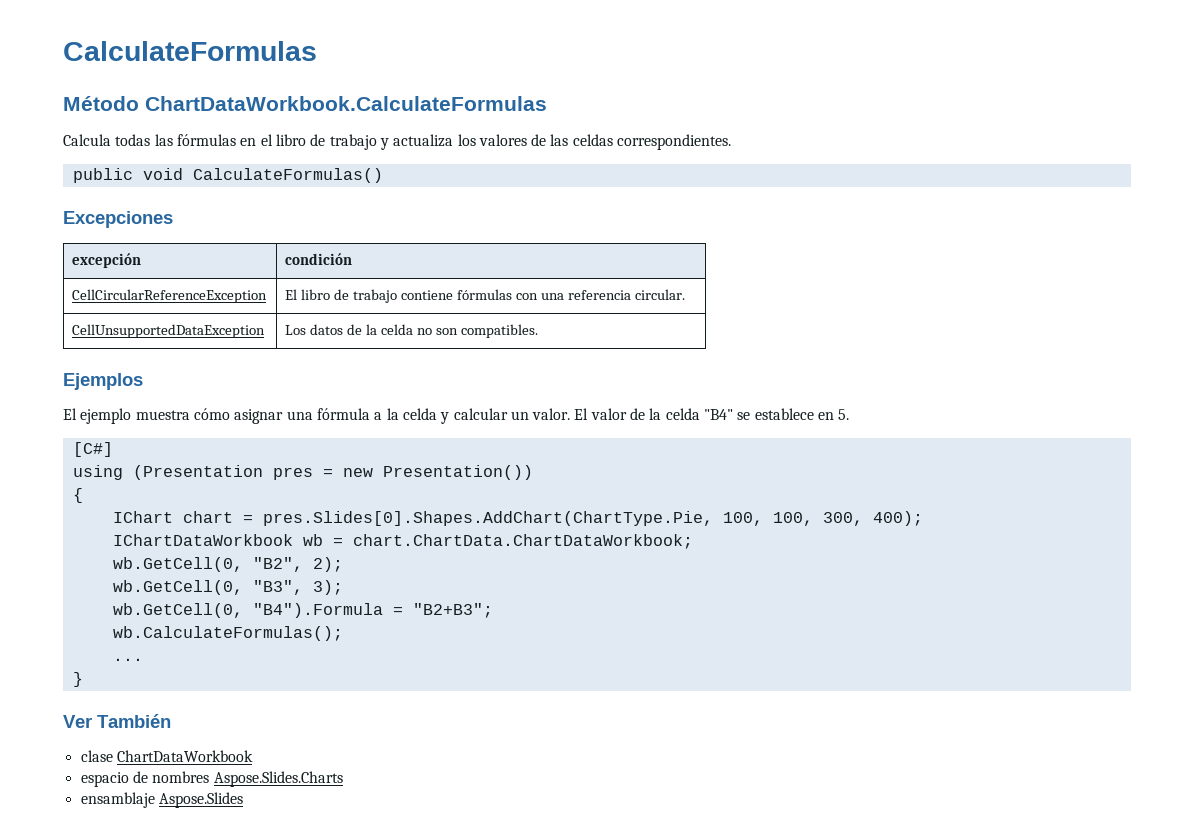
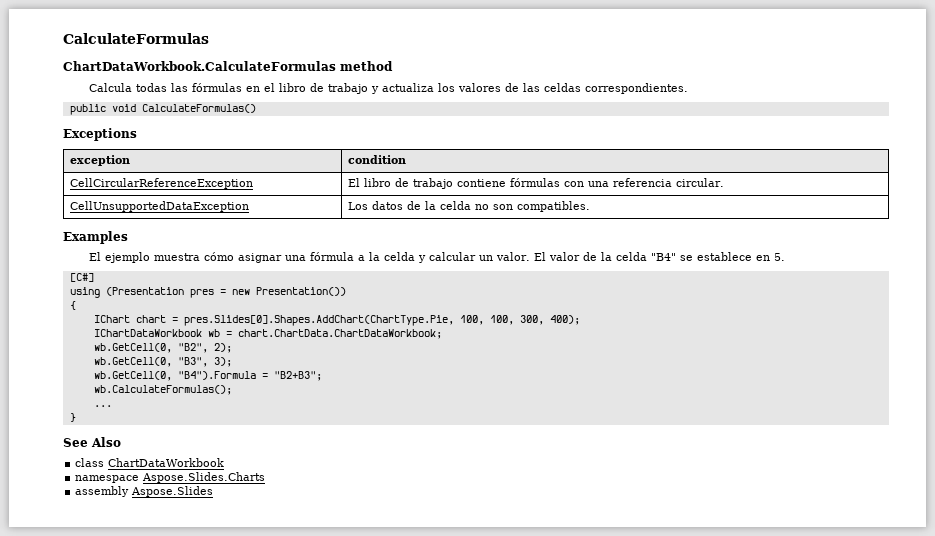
- Método ChartDataWorkbook.CalculateFormulas
+ ChartDataWorkbook.CalculateFormulas method
- Excepciones
- excepción | condición
+ Exceptions
+ exception | condition
- Ejemplos
+ Examples
- Ver También
- clase ChartDataWorkbook
- espacio de nombres Aspose.Slides.Charts
+ See Also
+ class ChartDataWorkbook
+ namespace Aspose.Slides.Charts
- ensamblaje Aspose.Slides
+ assembly Aspose.Slides

